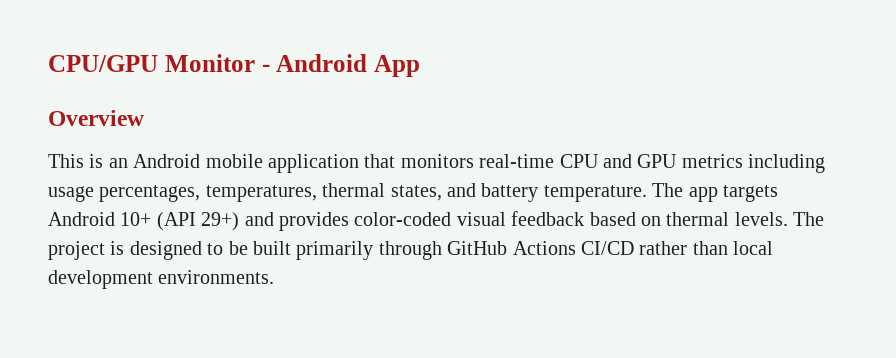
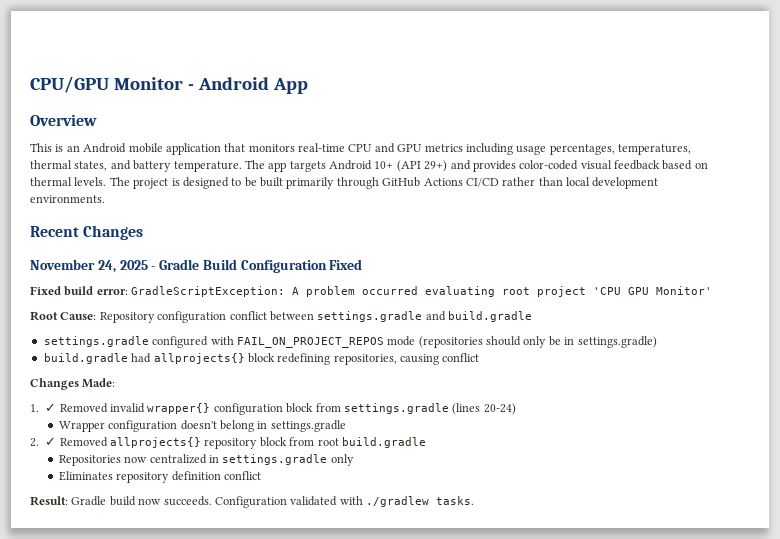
+ Recent Changes
+ November 24, 2025 - Gradle Build Configuration Fixed
+ Fixed build error: GradleScriptException: A problem occurred evaluating root project 'CPU GPU Monitor'
+ Root Cause: Repository configuration conflict between settings.gradle and build.gradle
+ settings.gradle configured with FAIL_ON_PROJECT_REPOS mode (repositories should only be in settings.gradle)
+ build.gradle had allprojects{} block redefining repositories, causing conflict
+ Changes Made:
+ 1. ✓ Removed invalid wrapper{} configuration block from settings.gradle (lines 20-24)
+ Wrapper configuration doesn't belong in settings.gradle
+ 2. ✓ Removed allprojects{} repository block from root build.gradle
+ Repositories now centralized in settings.gradle only
+ Eliminates repository definition conflict
+ Result: Gradle build now succeeds. Configuration validated with ./gradlew tasks.

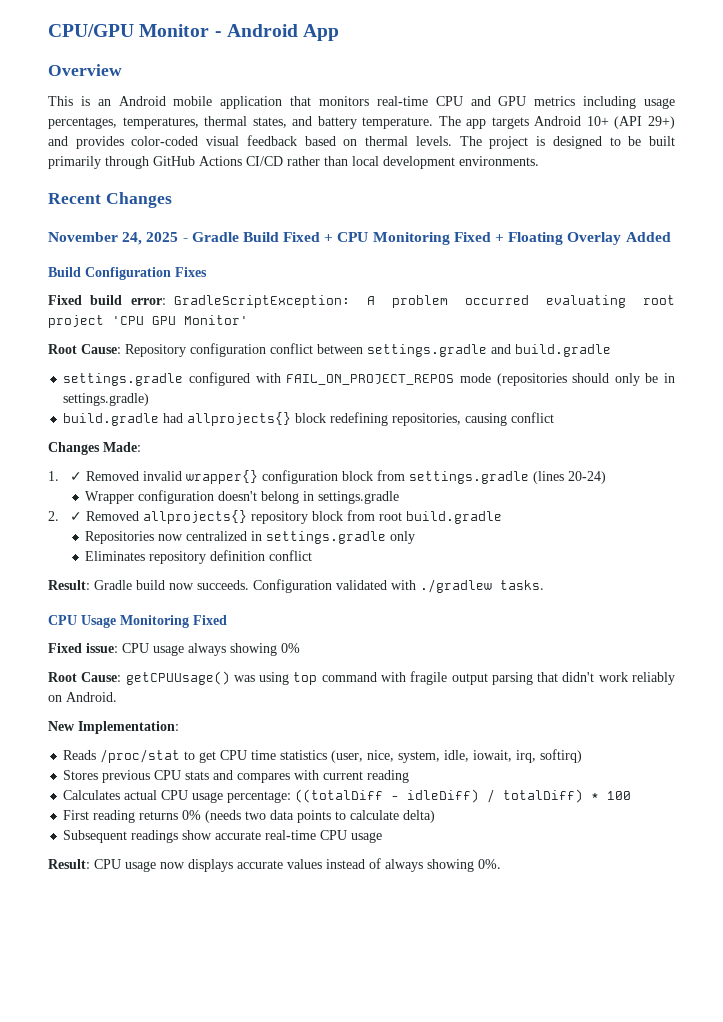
- November 24, 2025 - Gradle Build Configuration Fixed
+ November 24, 2025 - Gradle Build Fixed + CPU Monitoring Fixed + Floating Overlay Added
+ Build Configuration Fixes
+ CPU Usage Monitoring Fixed
+ Fixed issue: CPU usage always showing 0%
+ Root Cause: getCPUUsage() was using top command with fragile output parsing that didn't work reliably on Android.
+ New Implementation:
+ Reads /proc/stat to get CPU time statistics (user, nice, system, idle, iowait, irq, softirq)
+ Stores previous CPU stats and compares with current reading
+ Calculates actual CPU usage percentage: ((totalDiff - idleDiff) / totalDiff) * 100
+ First reading returns 0% (needs two data points to calculate delta)
+ Subsequent readings show accurate real-time CPU usage
+ Result: CPU usage now displays accurate values instead of always showing 0%.

